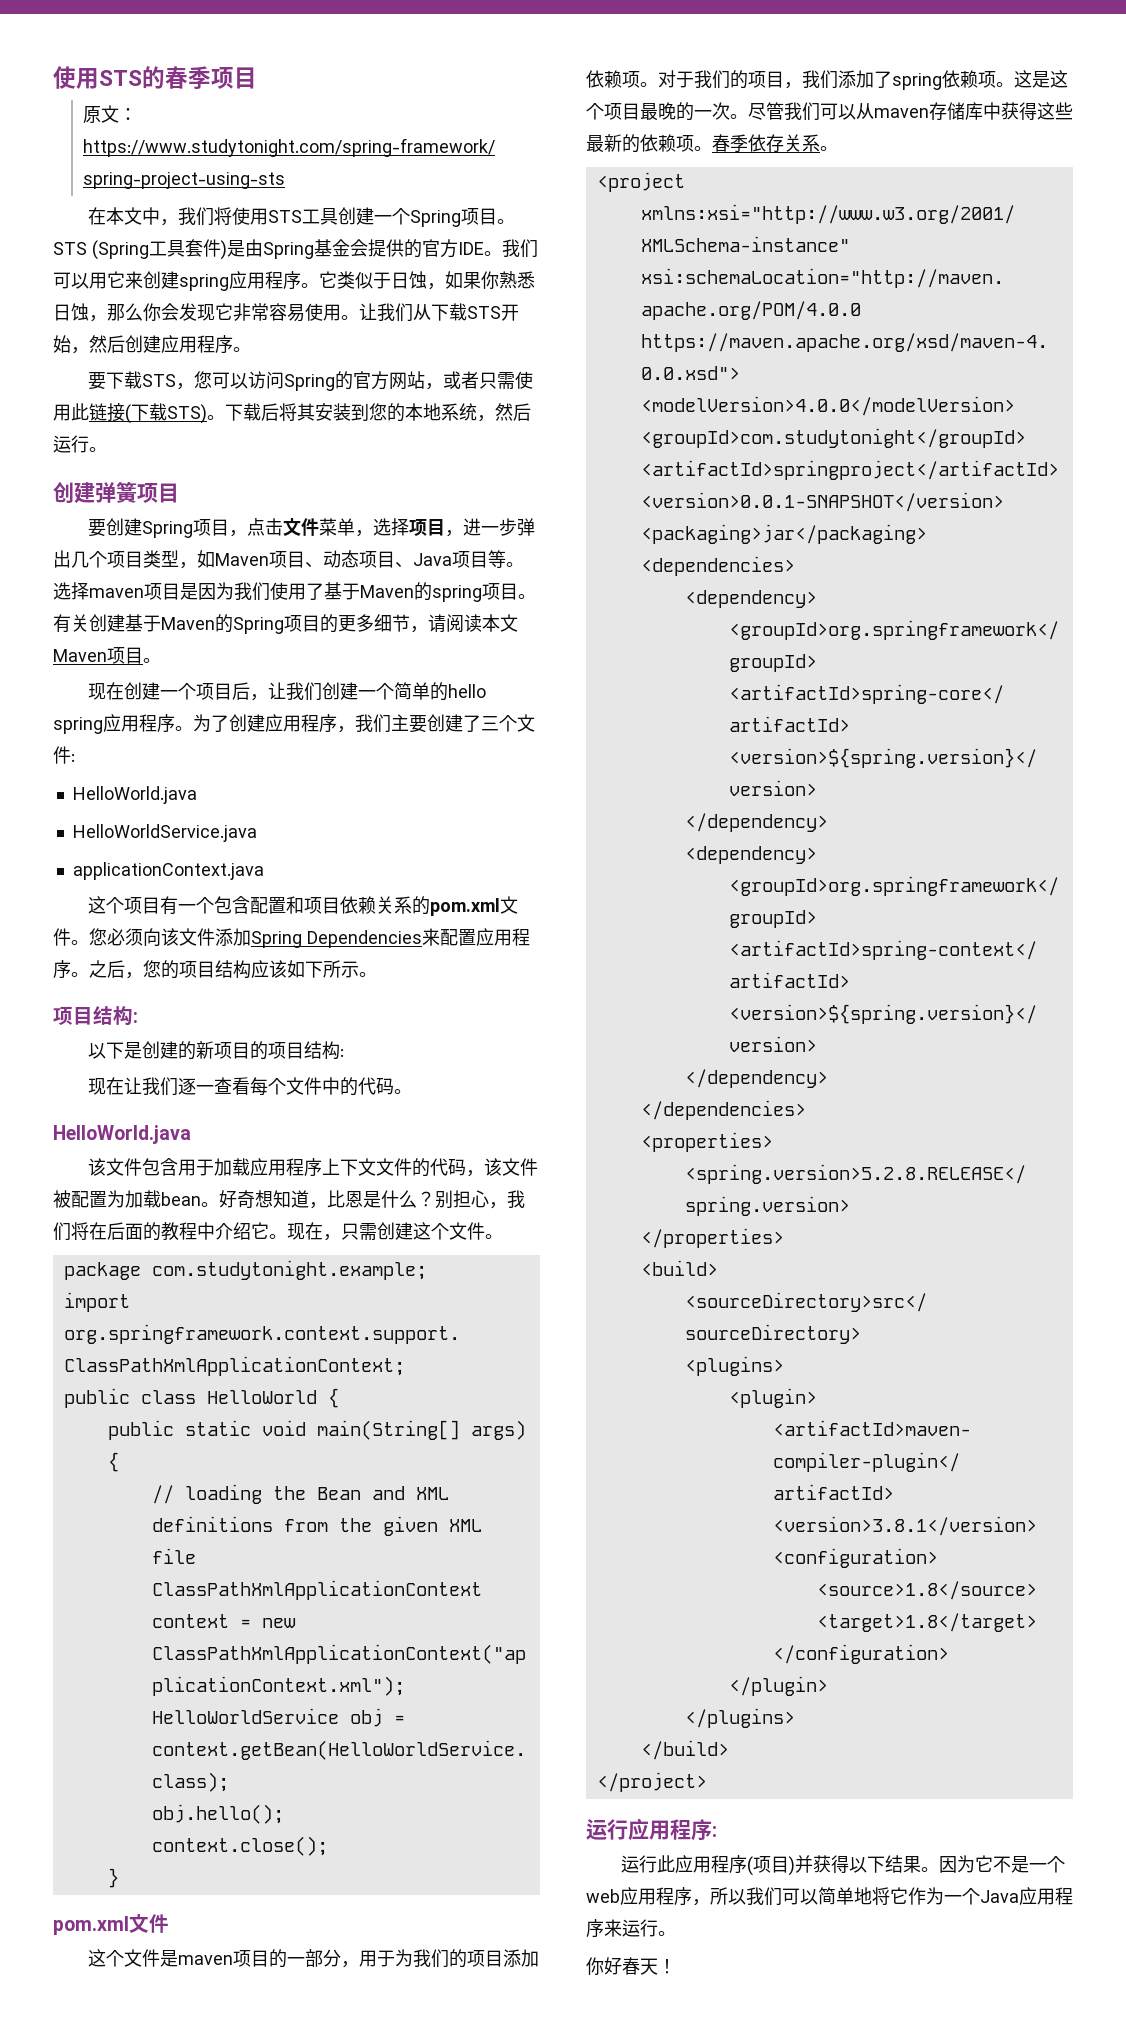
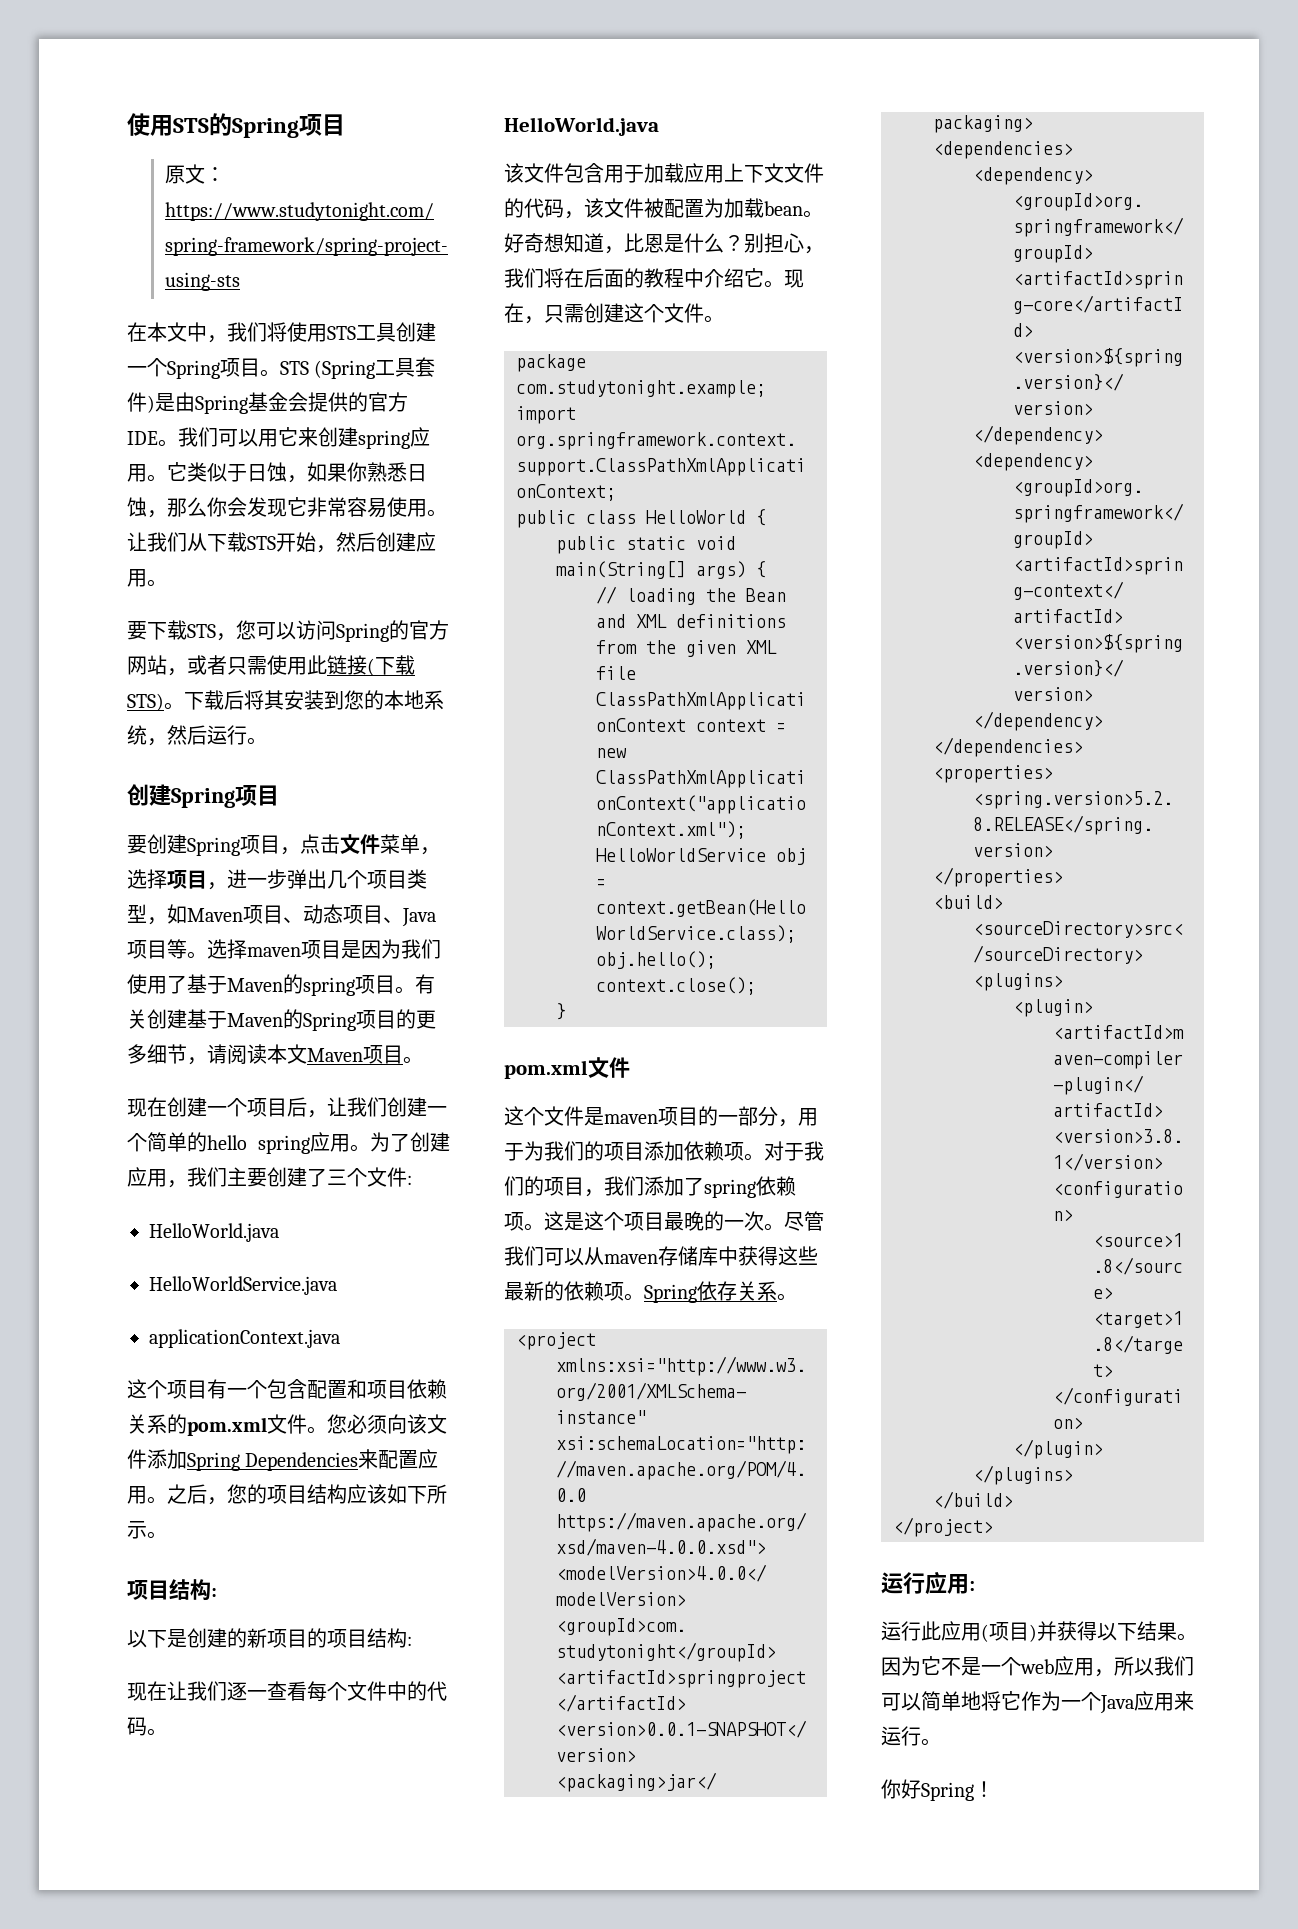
- 使用STS的春季项目
+ 使用STS的Spring项目
- 我们可以用它来创建spring应用程序。
+ 我们可以用它来创建spring应用。
- 让我们从下载STS开始，然后创建应用程序。
+ 让我们从下载STS开始，然后创建应用。
  下载后将其安装到您的本地系统，然后运行。
- 创建弹簧项目
+ 创建Spring项目
- 现在创建一个项目后，让我们创建一个简单的hello spring应用程序。
+ 现在创建一个项目后，让我们创建一个简单的hello spring应用。
- 为了创建应用程序，我们主要创建了三个文件:
+ 为了创建应用，我们主要创建了三个文件:
- 您必须向该文件添加Spring Dependencies来配置应用程序。
+ 您必须向该文件添加Spring Dependencies来配置应用。
- 该文件包含用于加载应用程序上下文文件的代码，该文件被配置为加载bean。
+ 该文件包含用于加载应用上下文文件的代码，该文件被配置为加载bean。
- 春季依存关系。
+ Spring依存关系。
- 运行应用程序:
+ 运行应用:
- 运行此应用程序(项目)并获得以下结果。
+ 运行此应用(项目)并获得以下结果。
- 因为它不是一个web应用程序，所以我们可以简单地将它作为一个Java应用程序来运行。
+ 因为它不是一个web应用，所以我们可以简单地将它作为一个Java应用来运行。
- 你好春天！
+ 你好Spring！

